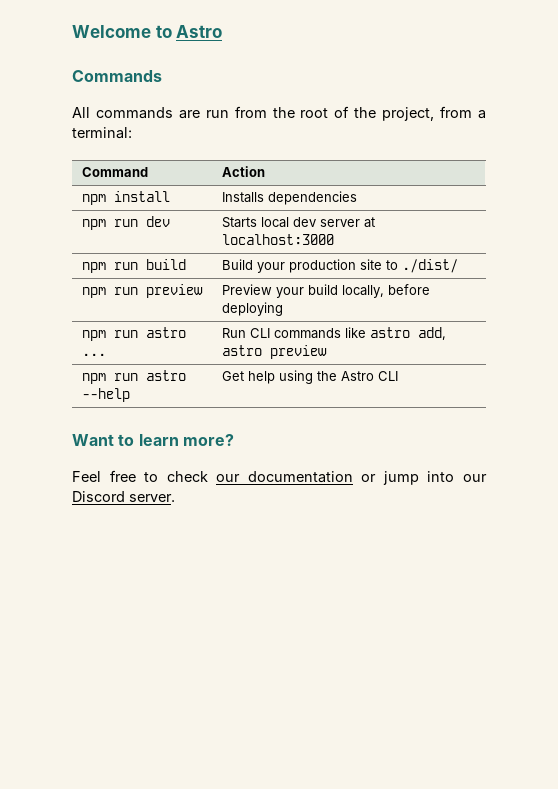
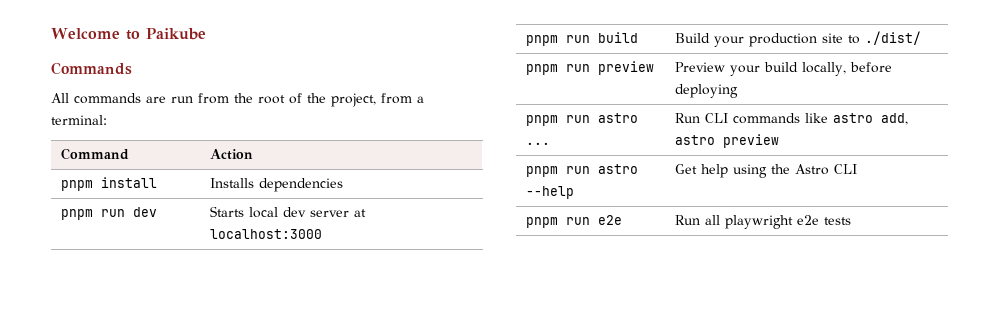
- Welcome to Astro
+ Welcome to Paikube
- npm install | Installs dependencies
+ pnpm install | Installs dependencies
- npm run dev | Starts local dev server at localhost:3000
+ pnpm run dev | Starts local dev server at localhost:3000
- npm run build | Build your production site to ./dist/
+ pnpm run build | Build your production site to ./dist/
- npm run preview | Preview your build locally, before deploying
+ pnpm run preview | Preview your build locally, before deploying
- npm run astro ... | Run CLI commands like astro add, astro preview
+ pnpm run astro ... | Run CLI commands like astro add, astro preview
- npm run astro --help | Get help using the Astro CLI
+ pnpm run astro --help | Get help using the Astro CLI
- Want to learn more?
- Feel free to check our documentation or jump into our Discord server.
+ pnpm run e2e | Run all playwright e2e tests

